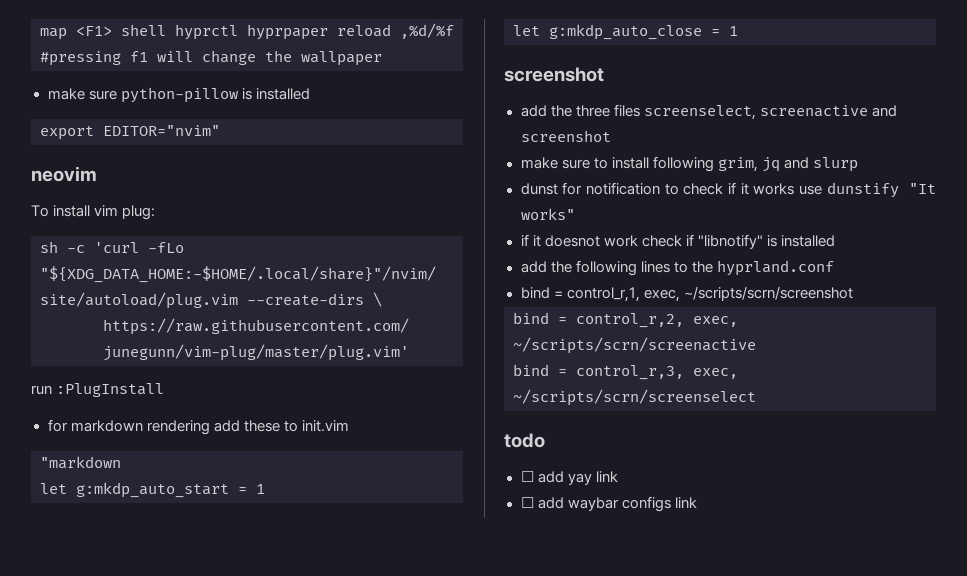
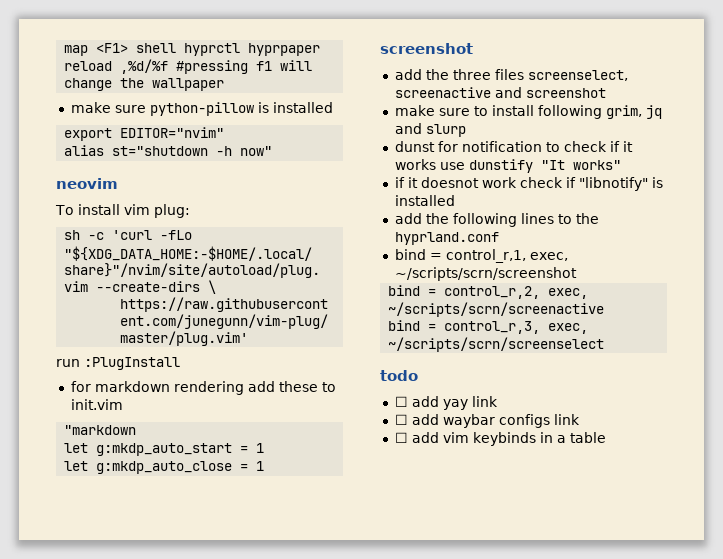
+ alias st="shutdown -h now"
+ ☐ add vim keybinds in a table

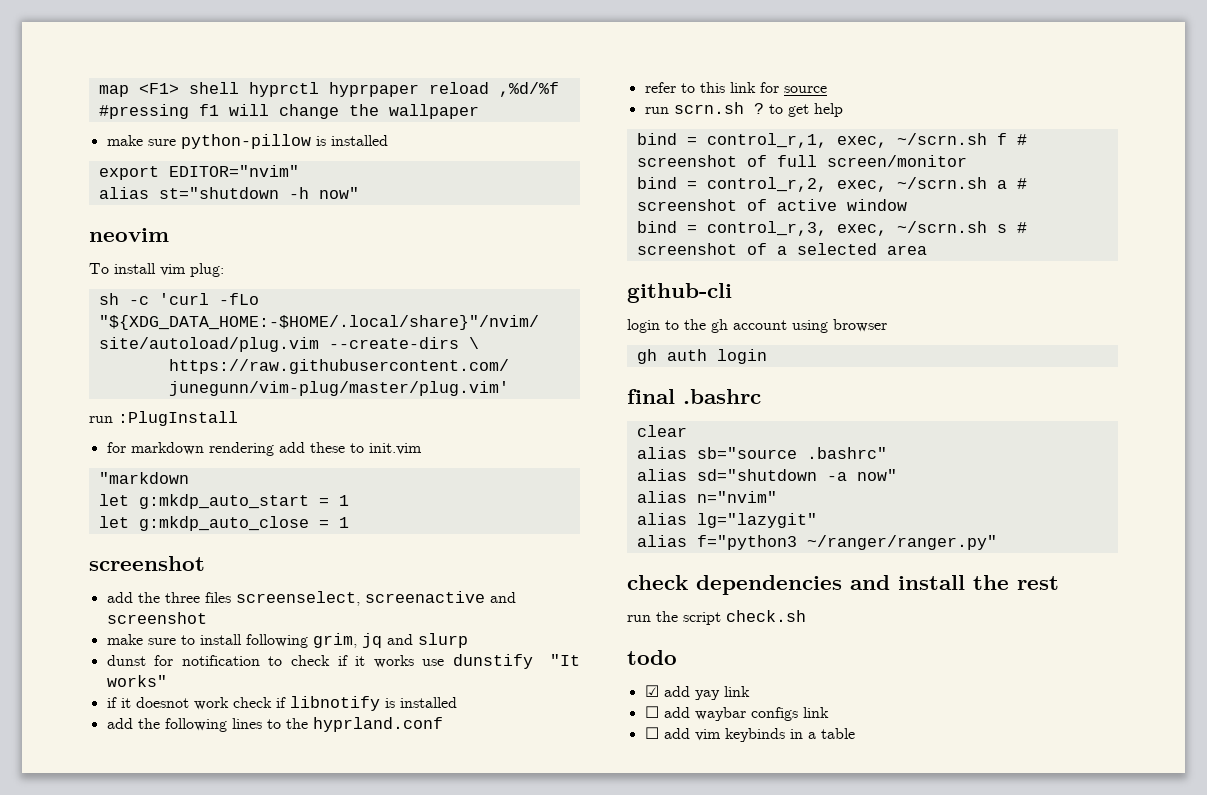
- if it doesnot work check if "libnotify" is installed
+ if it doesnot work check if libnotify is installed
- bind = control_r,1, exec, ~/scripts/scrn/screenshot
- bind = control_r,2, exec, ~/scripts/scrn/screenactive
- bind = control_r,3, exec, ~/scripts/scrn/screenselect
+ refer to this link for source
+ run scrn.sh ? to get help
+ bind = control_r,1, exec, ~/scrn.sh f # screenshot of full screen/monitor
+ bind = control_r,2, exec, ~/scrn.sh a # screenshot of active window
+ bind = control_r,3, exec, ~/scrn.sh s # screenshot of a selected area
+ github-cli
+ login to the gh account using browser
+ gh auth login
+ final .bashrc
+ clear
+ alias sb="source .bashrc"
+ alias sd="shutdown -a now"
+ alias n="nvim"
+ alias lg="lazygit"
+ alias f="python3 ~/ranger/ranger.py"
+ check dependencies and install the rest
+ run the script check.sh
- ☐ add yay link
+ ☑ add yay link

